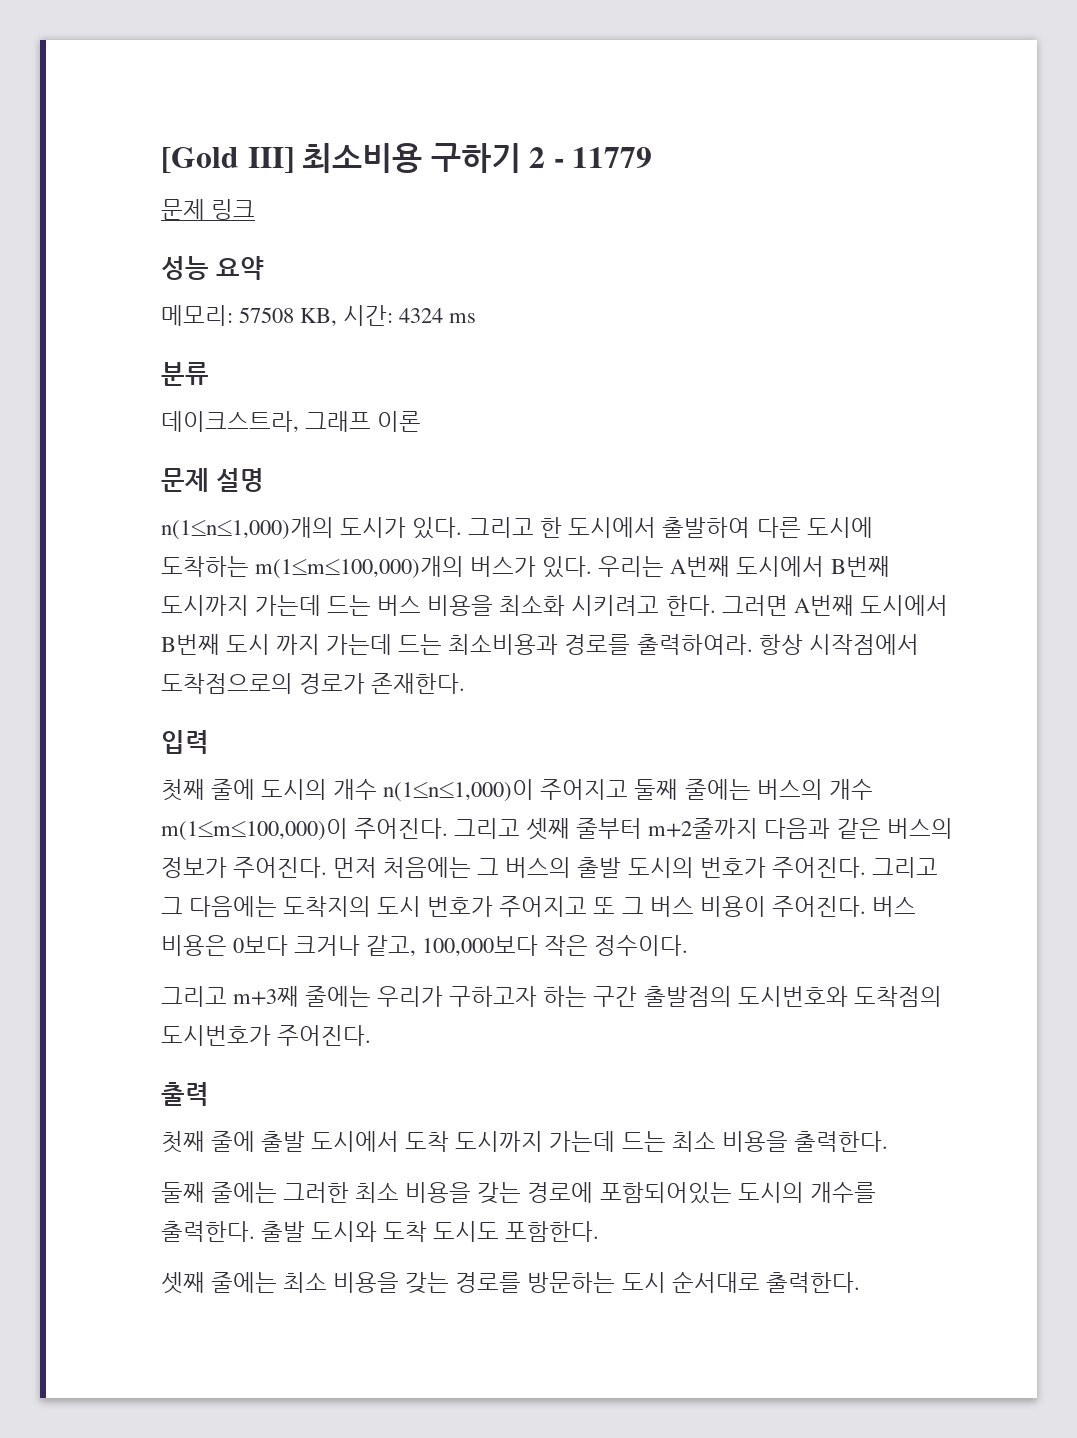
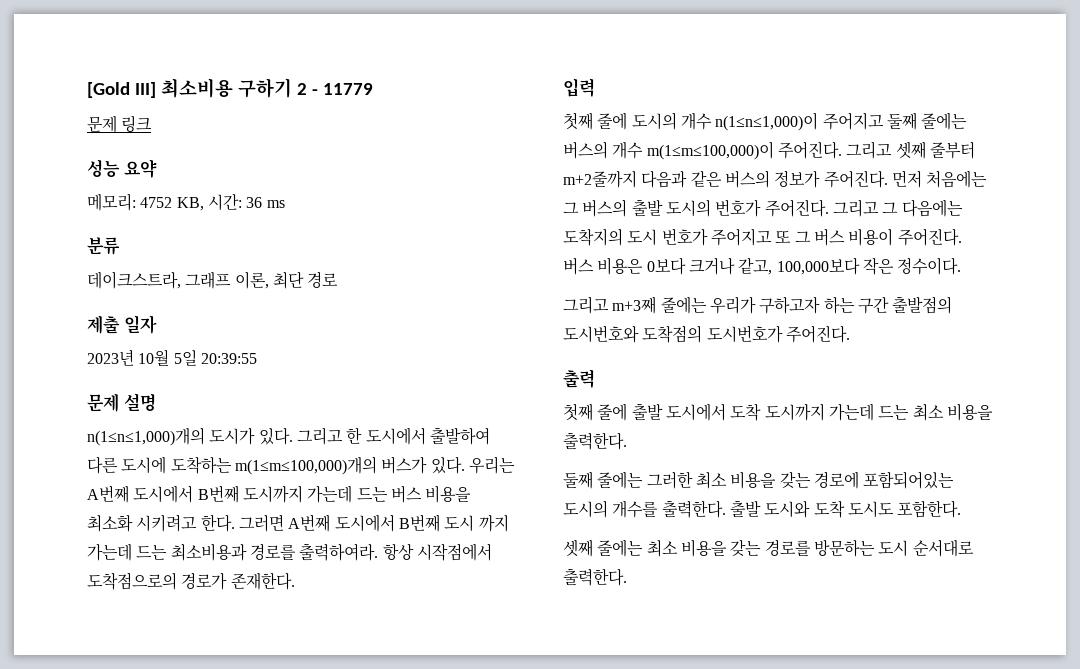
- 메모리: 57508 KB, 시간: 4324 ms
+ 메모리: 4752 KB, 시간: 36 ms
- 데이크스트라, 그래프 이론
+ 데이크스트라, 그래프 이론, 최단 경로
+ 제출 일자
+ 2023년 10월 5일 20:39:55

